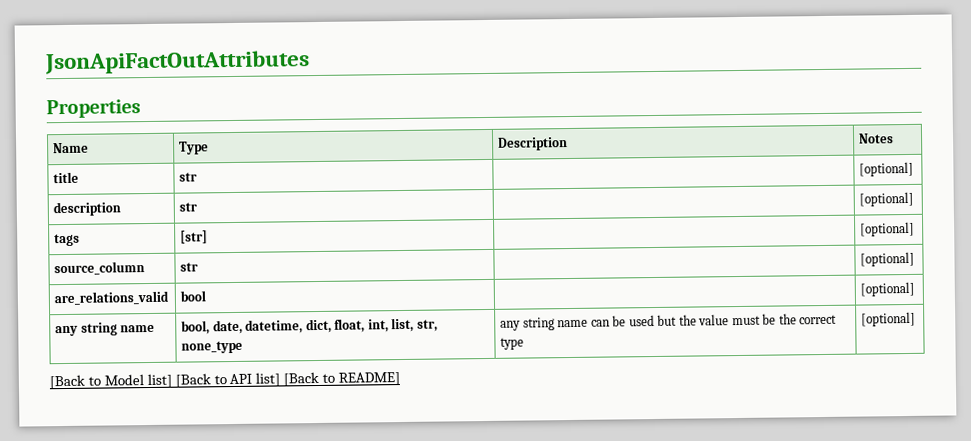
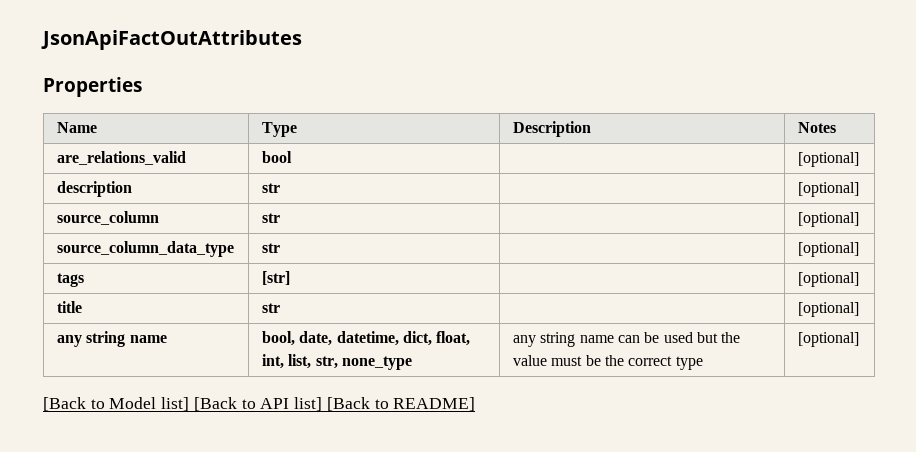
- title | str | | [optional]
+ are_relations_valid | bool | | [optional]
  description | str | | [optional]
+ source_column | str | | [optional]
+ source_column_data_type | str | | [optional]
- source_column | str | | [optional]
- are_relations_valid | bool | | [optional]
+ title | str | | [optional]

